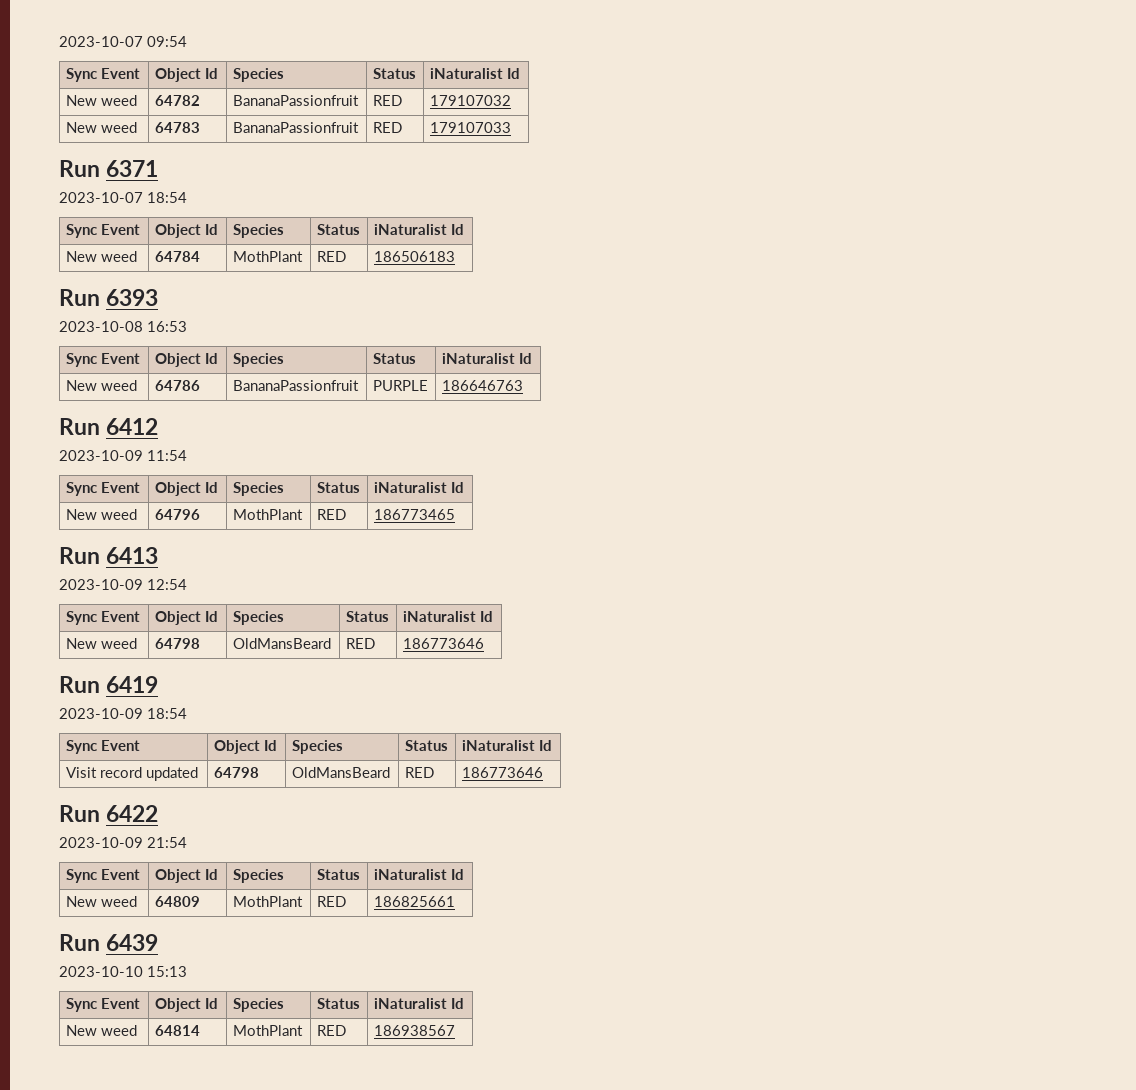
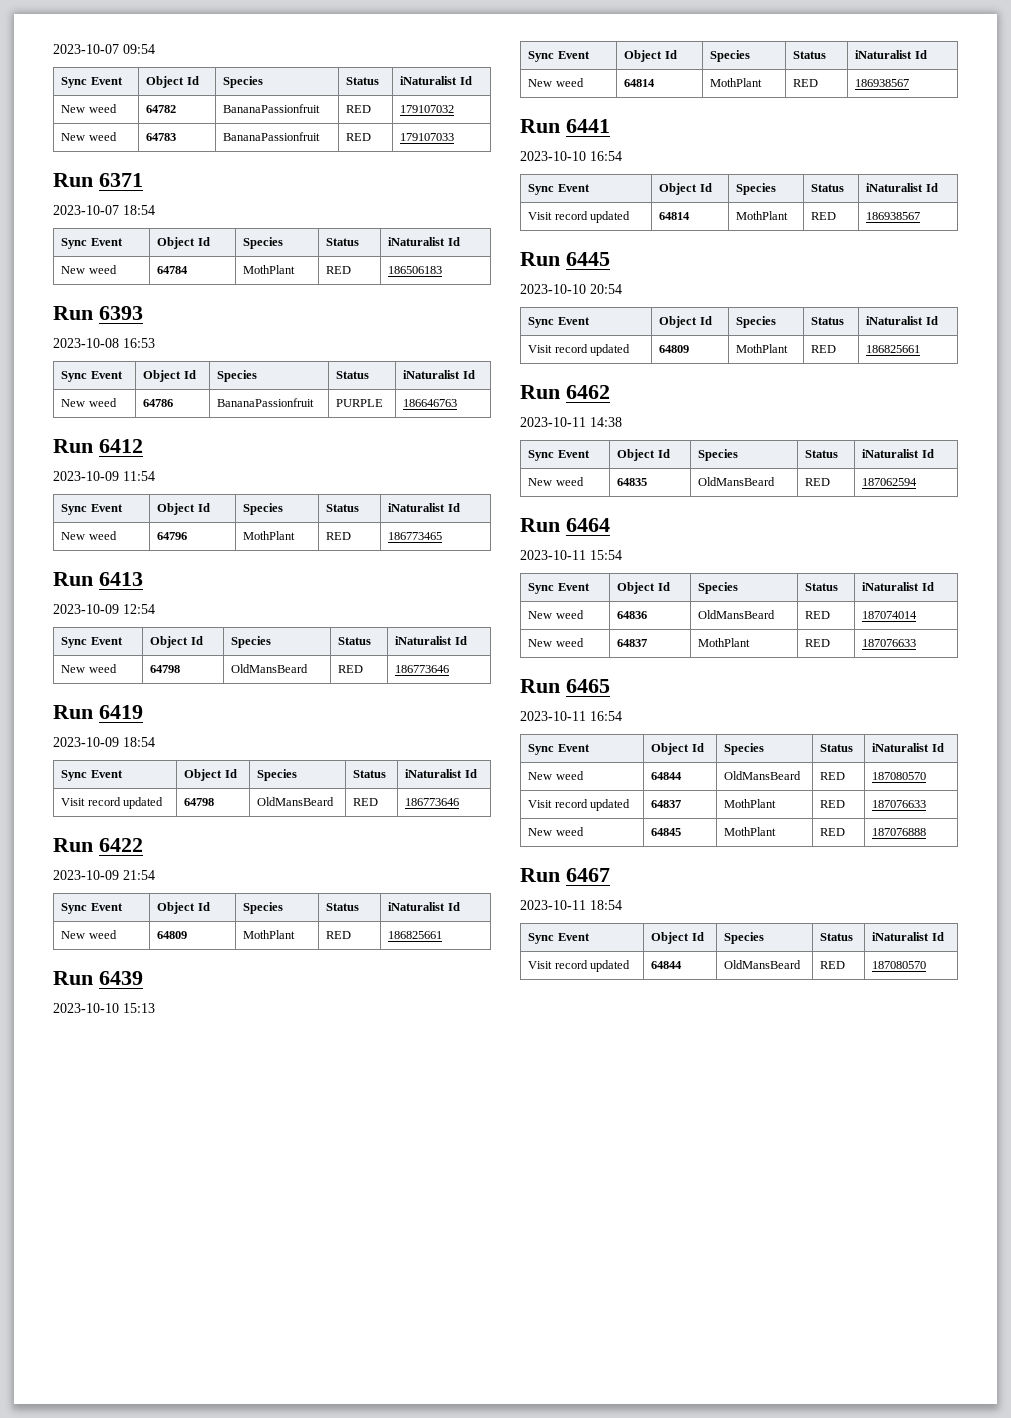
+ Run 6441
+ 2023-10-10 16:54
+ Sync Event | Object Id | Species | Status | iNaturalist Id
+ Visit record updated | 64814 | MothPlant | RED | 186938567
+ Run 6445
+ 2023-10-10 20:54
+ Sync Event | Object Id | Species | Status | iNaturalist Id
+ Visit record updated | 64809 | MothPlant | RED | 186825661
+ Run 6462
+ 2023-10-11 14:38
+ Sync Event | Object Id | Species | Status | iNaturalist Id
+ New weed | 64835 | OldMansBeard | RED | 187062594
+ Run 6464
+ 2023-10-11 15:54
+ Sync Event | Object Id | Species | Status | iNaturalist Id
+ New weed | 64836 | OldMansBeard | RED | 187074014
+ New weed | 64837 | MothPlant | RED | 187076633
+ Run 6465
+ 2023-10-11 16:54
+ Sync Event | Object Id | Species | Status | iNaturalist Id
+ New weed | 64844 | OldMansBeard | RED | 187080570
+ Visit record updated | 64837 | MothPlant | RED | 187076633
+ New weed | 64845 | MothPlant | RED | 187076888
+ Run 6467
+ 2023-10-11 18:54
+ Sync Event | Object Id | Species | Status | iNaturalist Id
+ Visit record updated | 64844 | OldMansBeard | RED | 187080570

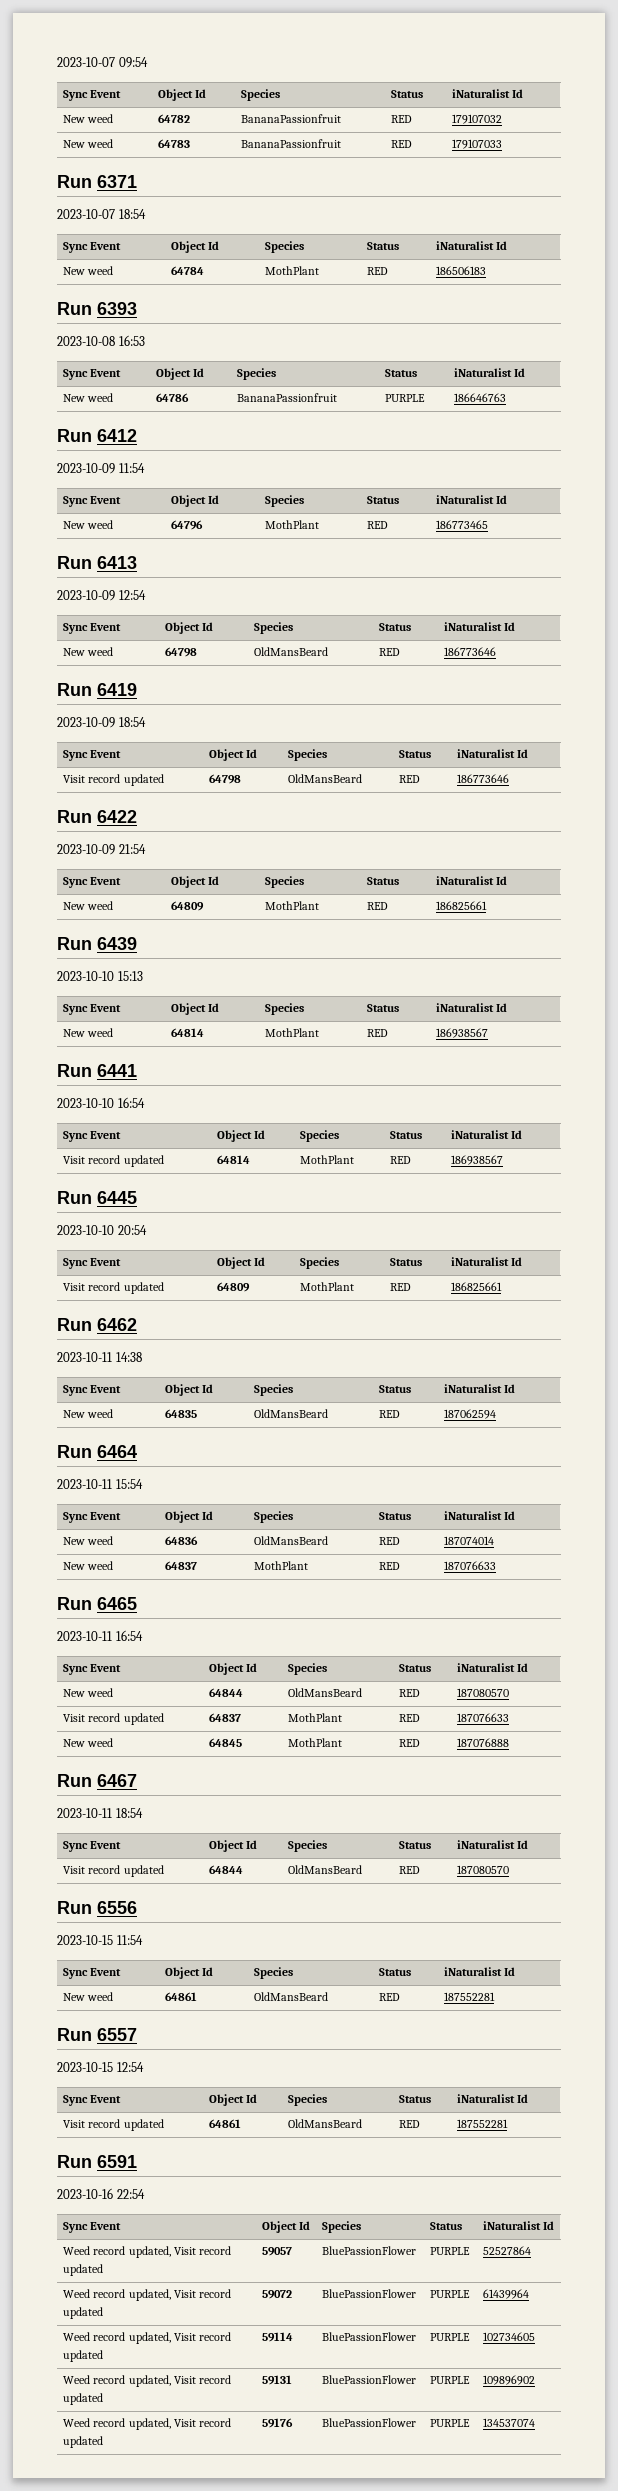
+ Run 6556
+ 2023-10-15 11:54
+ Sync Event | Object Id | Species | Status | iNaturalist Id
+ New weed | 64861 | OldMansBeard | RED | 187552281
+ Run 6557
+ 2023-10-15 12:54
+ Sync Event | Object Id | Species | Status | iNaturalist Id
+ Visit record updated | 64861 | OldMansBeard | RED | 187552281
+ Run 6591
+ 2023-10-16 22:54
+ Sync Event | Object Id | Species | Status | iNaturalist Id
+ Weed record updated, Visit record updated | 59057 | BluePassionFlower | PURPLE | 52527864
+ Weed record updated, Visit record updated | 59072 | BluePassionFlower | PURPLE | 61439964
+ Weed record updated, Visit record updated | 59114 | BluePassionFlower | PURPLE | 102734605
+ Weed record updated, Visit record updated | 59131 | BluePassionFlower | PURPLE | 109896902
+ Weed record updated, Visit record updated | 59176 | BluePassionFlower | PURPLE | 134537074

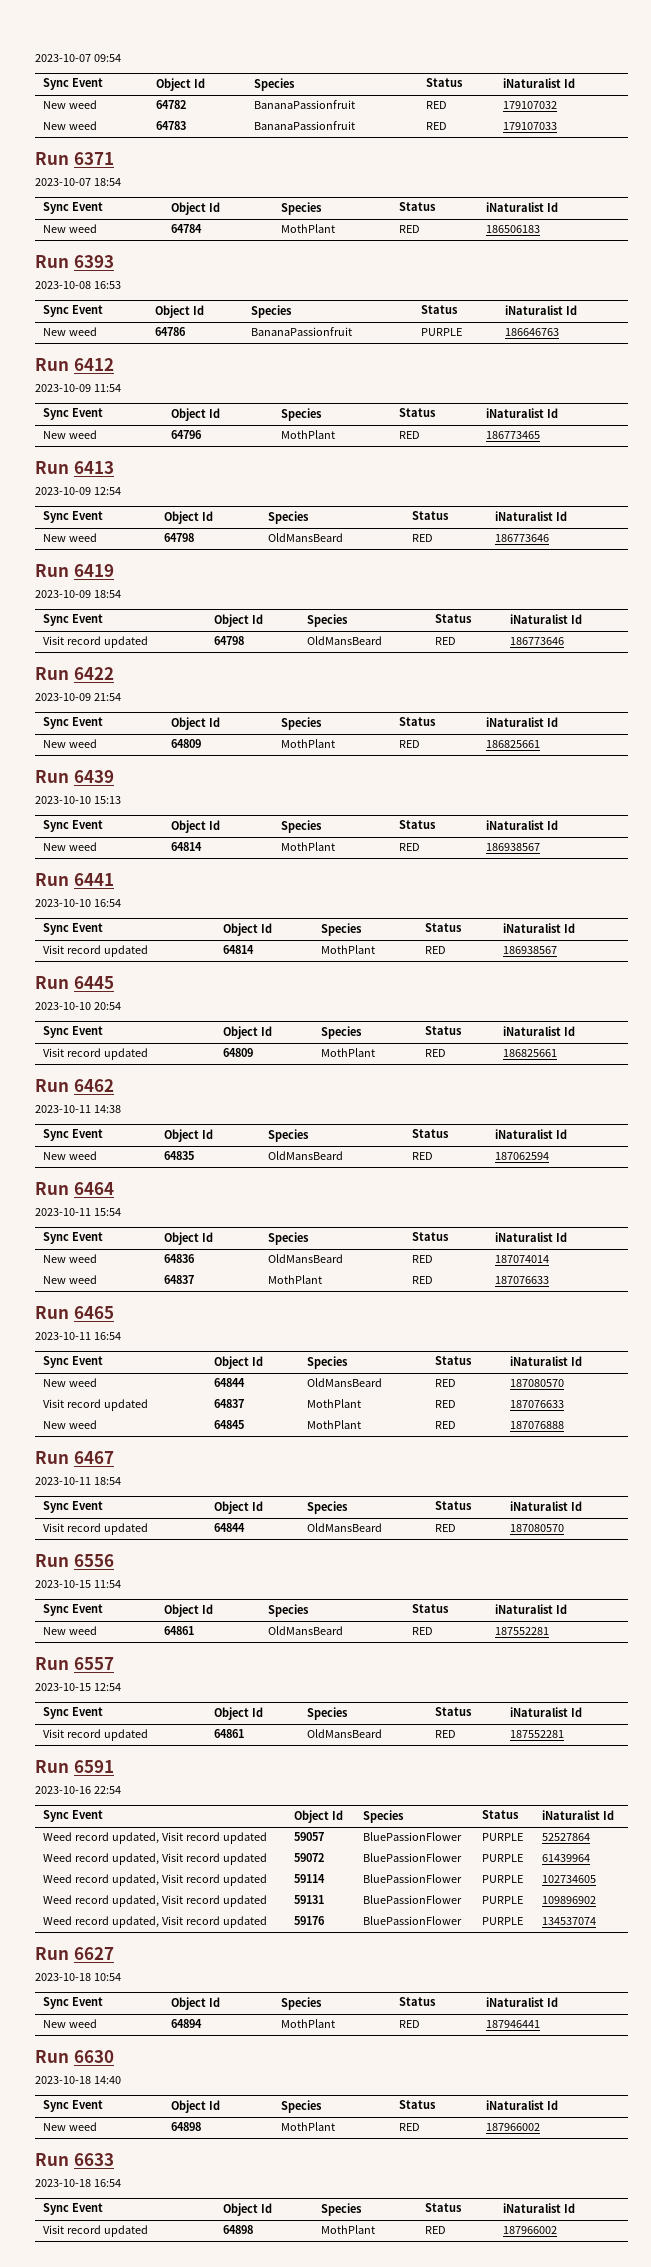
+ Run 6627
+ 2023-10-18 10:54
+ Sync Event | Object Id | Species | Status | iNaturalist Id
+ New weed | 64894 | MothPlant | RED | 187946441
+ Run 6630
+ 2023-10-18 14:40
+ Sync Event | Object Id | Species | Status | iNaturalist Id
+ New weed | 64898 | MothPlant | RED | 187966002
+ Run 6633
+ 2023-10-18 16:54
+ Sync Event | Object Id | Species | Status | iNaturalist Id
+ Visit record updated | 64898 | MothPlant | RED | 187966002

